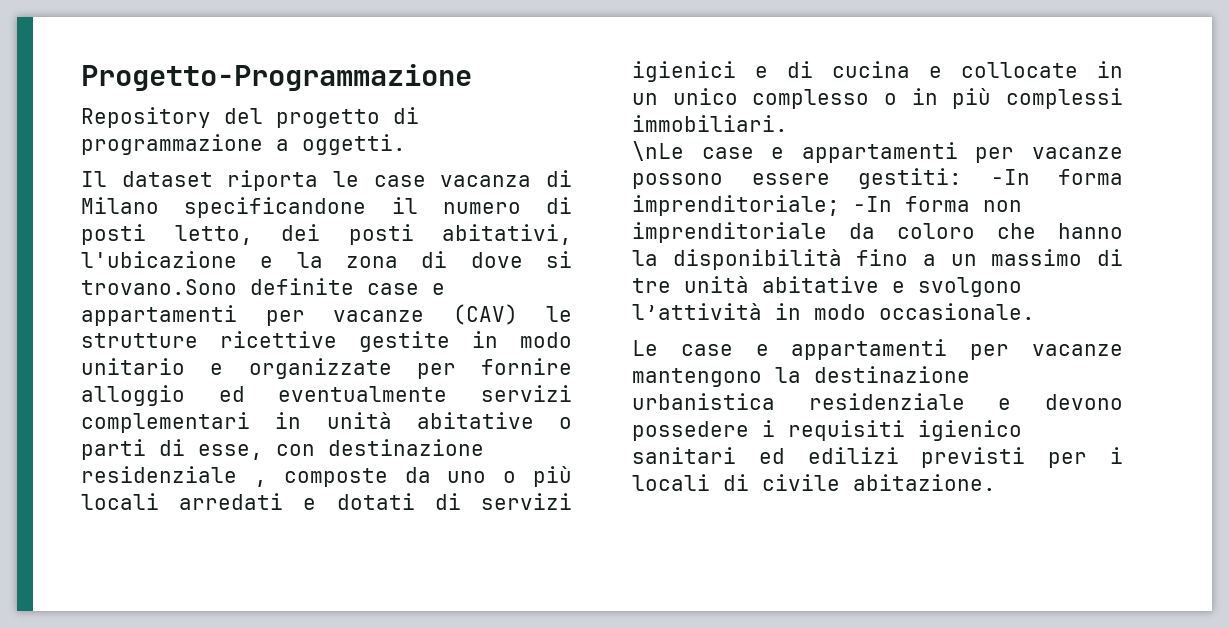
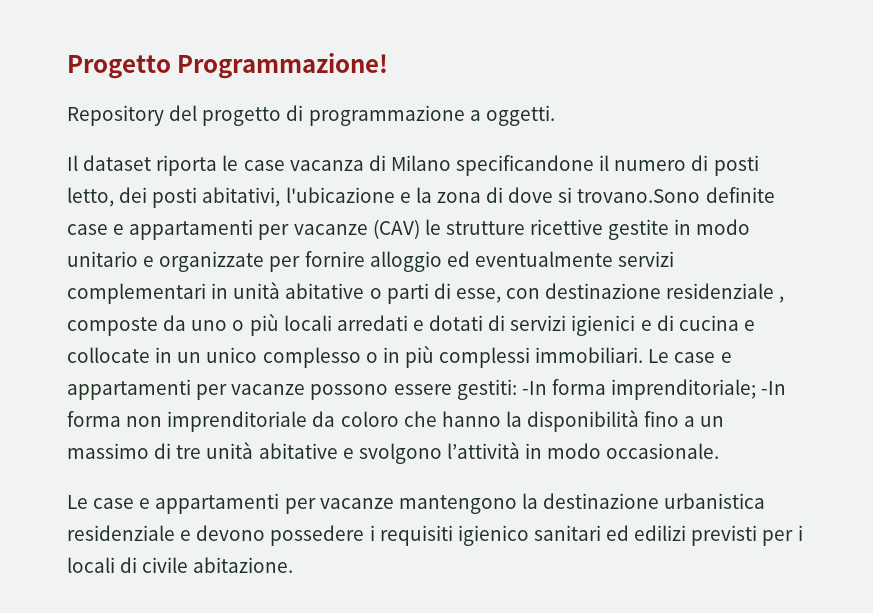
- Progetto-Programmazione
+ Progetto Programmazione!
- Il dataset riporta le case vacanza di Milano specificandone il numero di posti letto, dei posti abitativi, l'ubicazione e la zona di dove si trovano.Sono definite case e appartamenti per vacanze (CAV) le strutture ricettive gestite in modo unitario e organizzate per fornire alloggio ed eventualmente servizi complementari in unità abitative o parti di esse, con destinazione residenziale , composte da uno o più locali arredati e dotati di servizi igienici e di cucina e collocate in un unico complesso o in più complessi immobiliari.
- \nLe case e appartamenti per vacanze possono essere gestiti:
+ Il dataset riporta le case vacanza di Milano specificandone il numero di posti letto, dei posti abitativi, l'ubicazione e la zona di dove si trovano.Sono definite case e appartamenti per vacanze (CAV) le strutture ricettive gestite in modo unitario e organizzate per fornire alloggio ed eventualmente servizi complementari in unità abitative o parti di esse, con destinazione residenziale , composte da uno o più locali arredati e dotati di servizi igienici e di cucina e collocate in un unico complesso o in più complessi immobiliari. Le case e appartamenti per vacanze possono essere gestiti:

